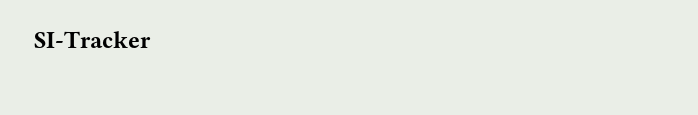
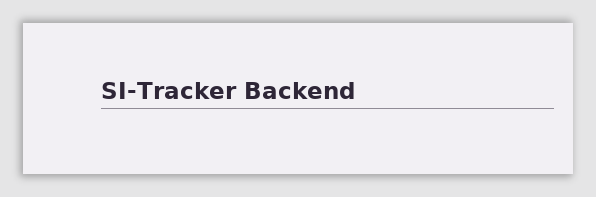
- SI-Tracker
+ SI-Tracker Backend

